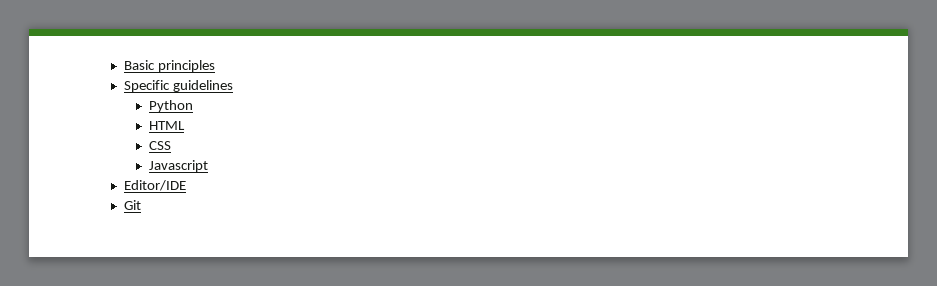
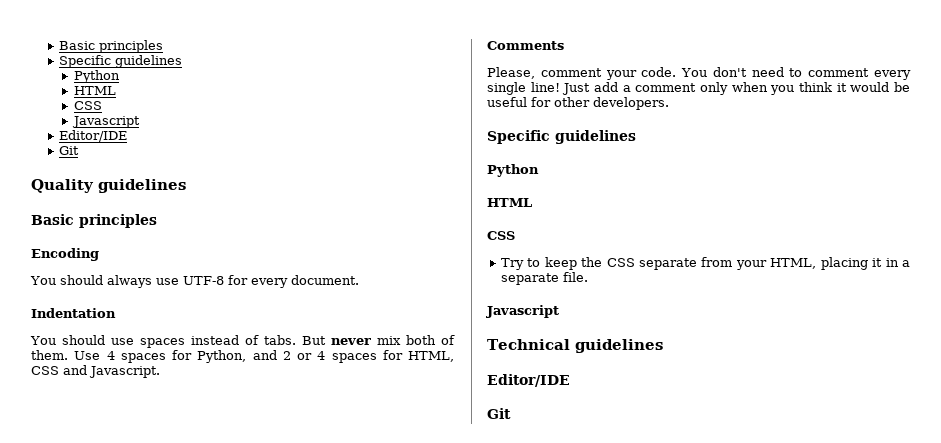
+ Quality guidelines
+ Basic principles
+ Encoding
+ You should always use UTF-8 for every document.
+ Indentation
+ You should use spaces instead of tabs. But never mix both of them. Use 4 spaces for Python, and 2 or 4 spaces for HTML, CSS and Javascript.
+ Comments
+ Please, comment your code. You don't need to comment every single line! Just add a comment only when you think it would be useful for other developers.
+ Specific guidelines
+ Python
+ HTML
+ CSS
+ Try to keep the CSS separate from your HTML, placing it in a separate file.
+ Javascript
+ Technical guidelines
+ Editor/IDE
+ Git

